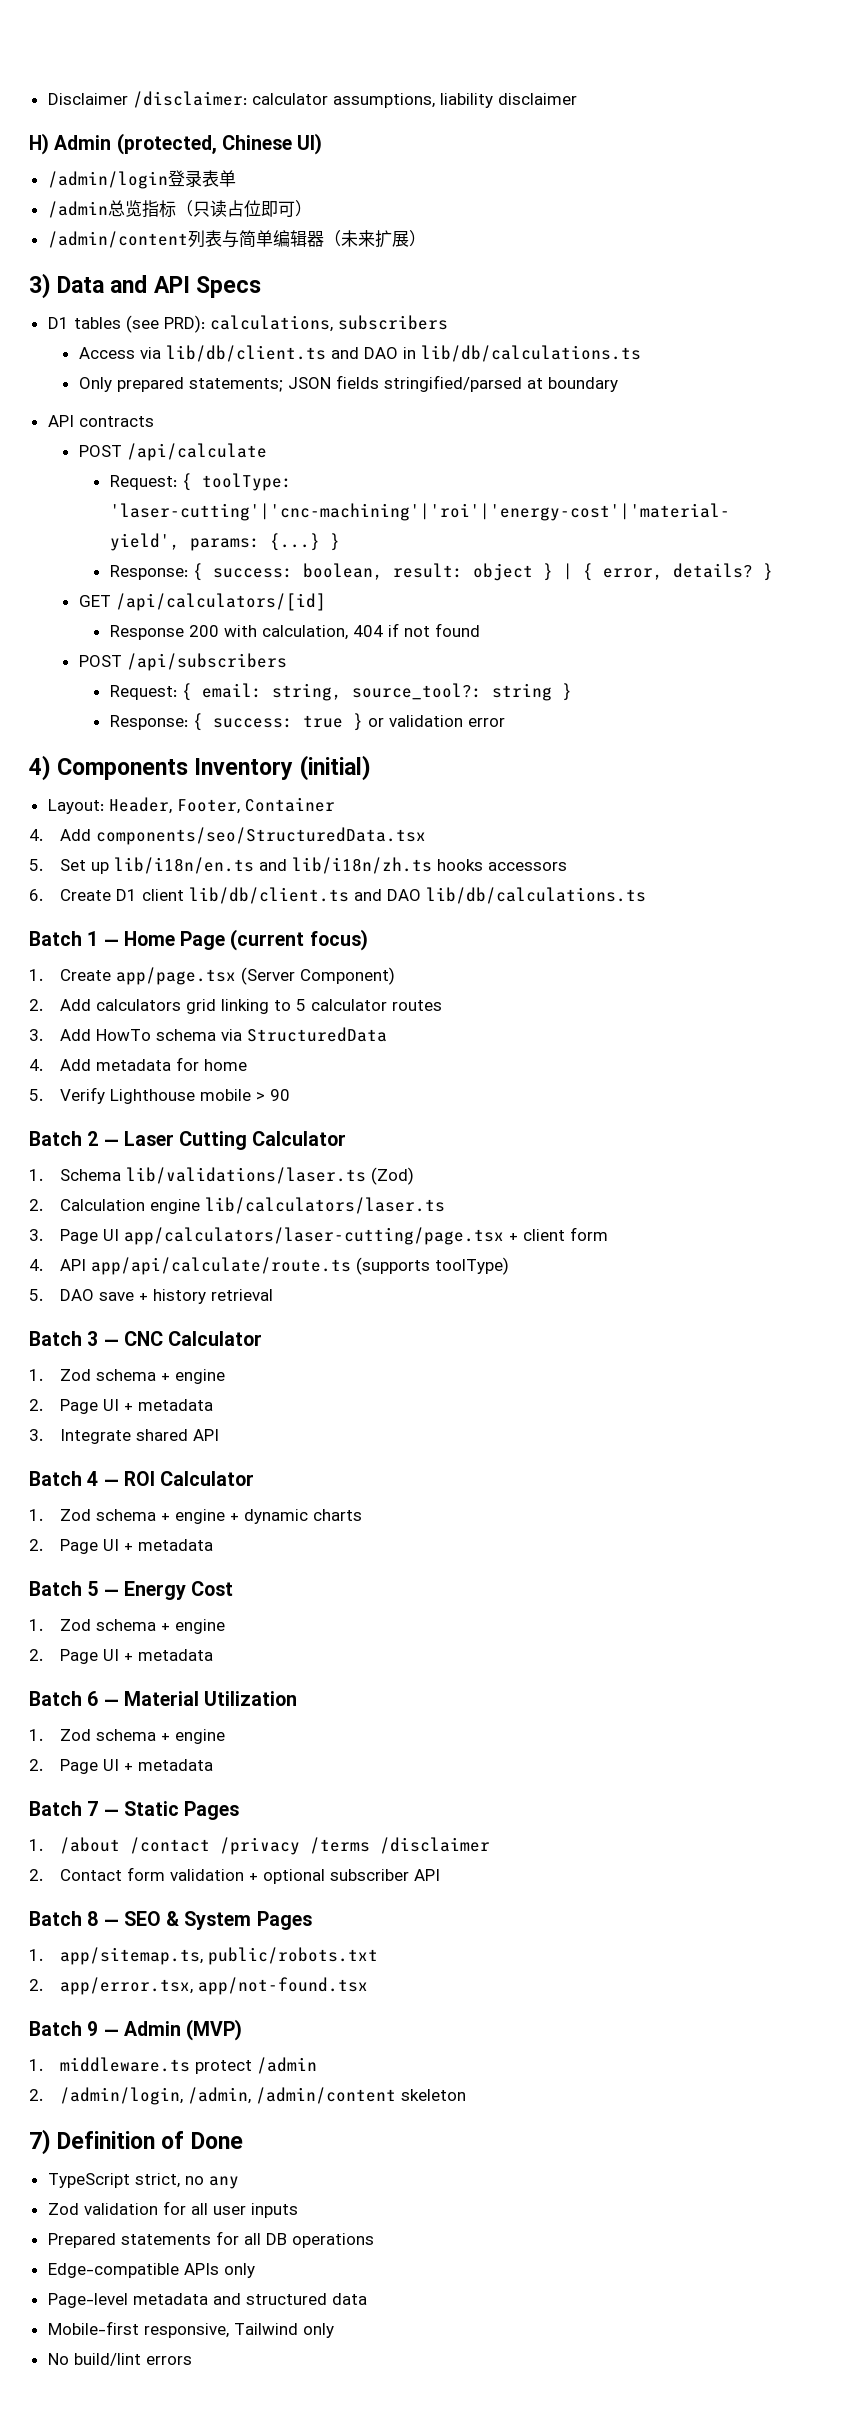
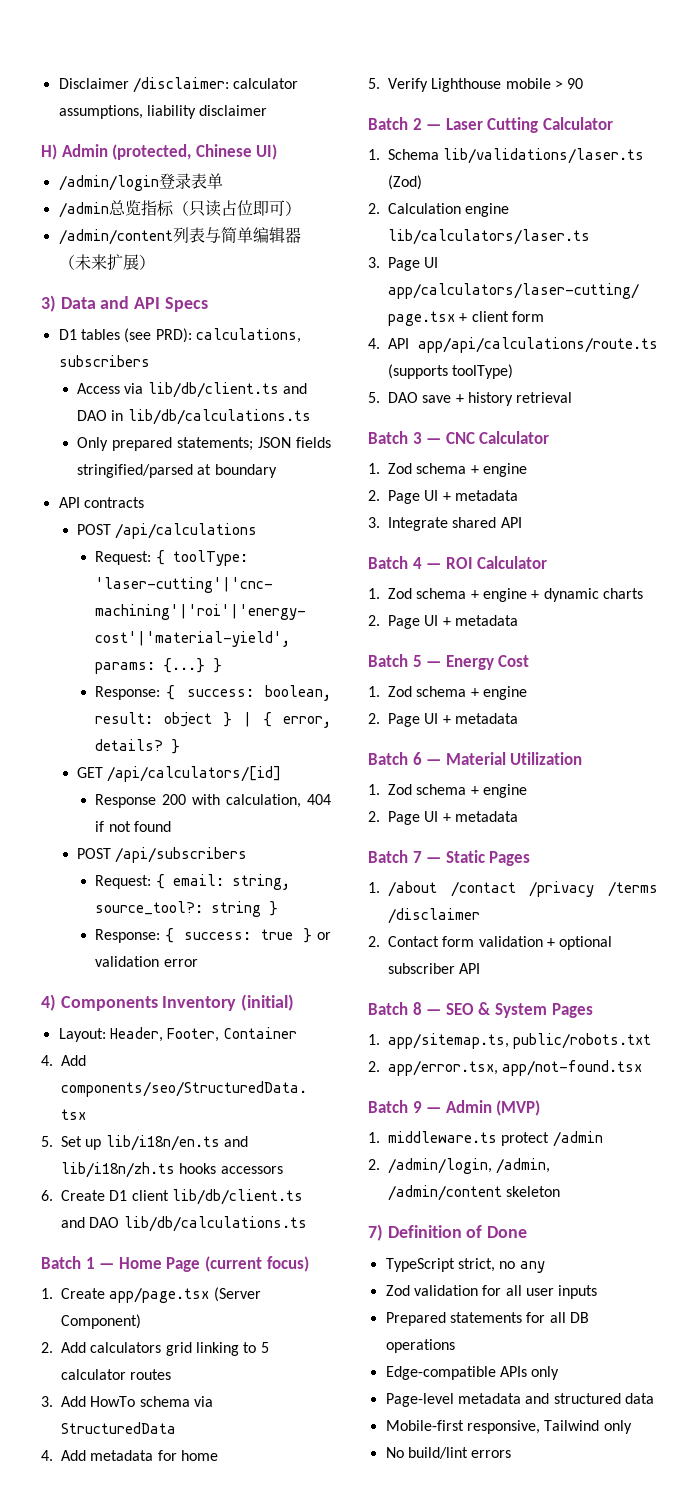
- POST /api/calculate
+ POST /api/calculations
- 4. API app/api/calculate/route.ts (supports toolType)
+ 4. API app/api/calculations/route.ts (supports toolType)

